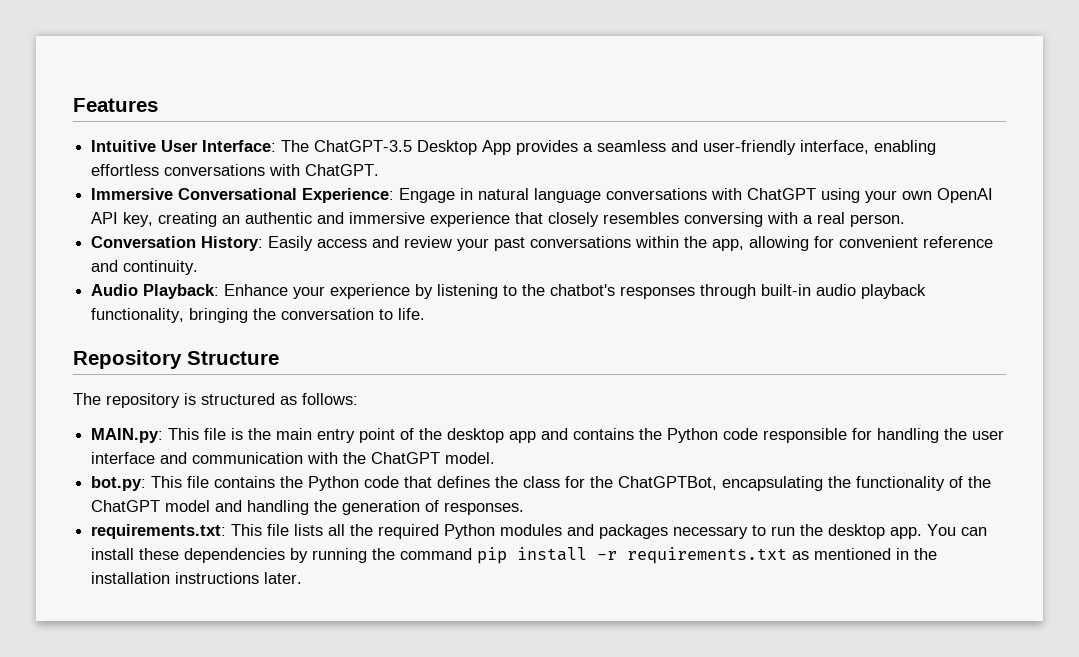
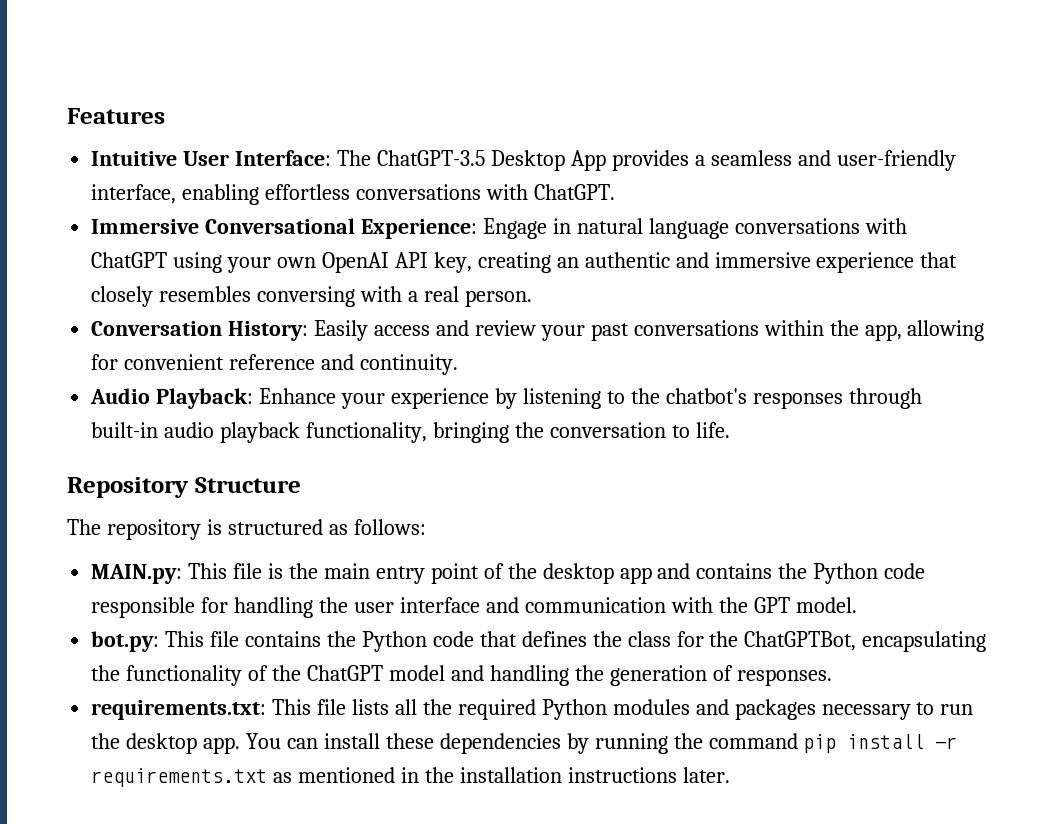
- MAIN.py: This file is the main entry point of the desktop app and contains the Python code responsible for handling the user interface and communication with the ChatGPT model.
+ MAIN.py: This file is the main entry point of the desktop app and contains the Python code responsible for handling the user interface and communication with the GPT model.

